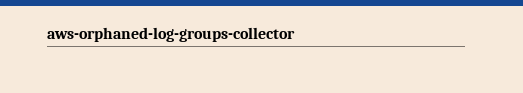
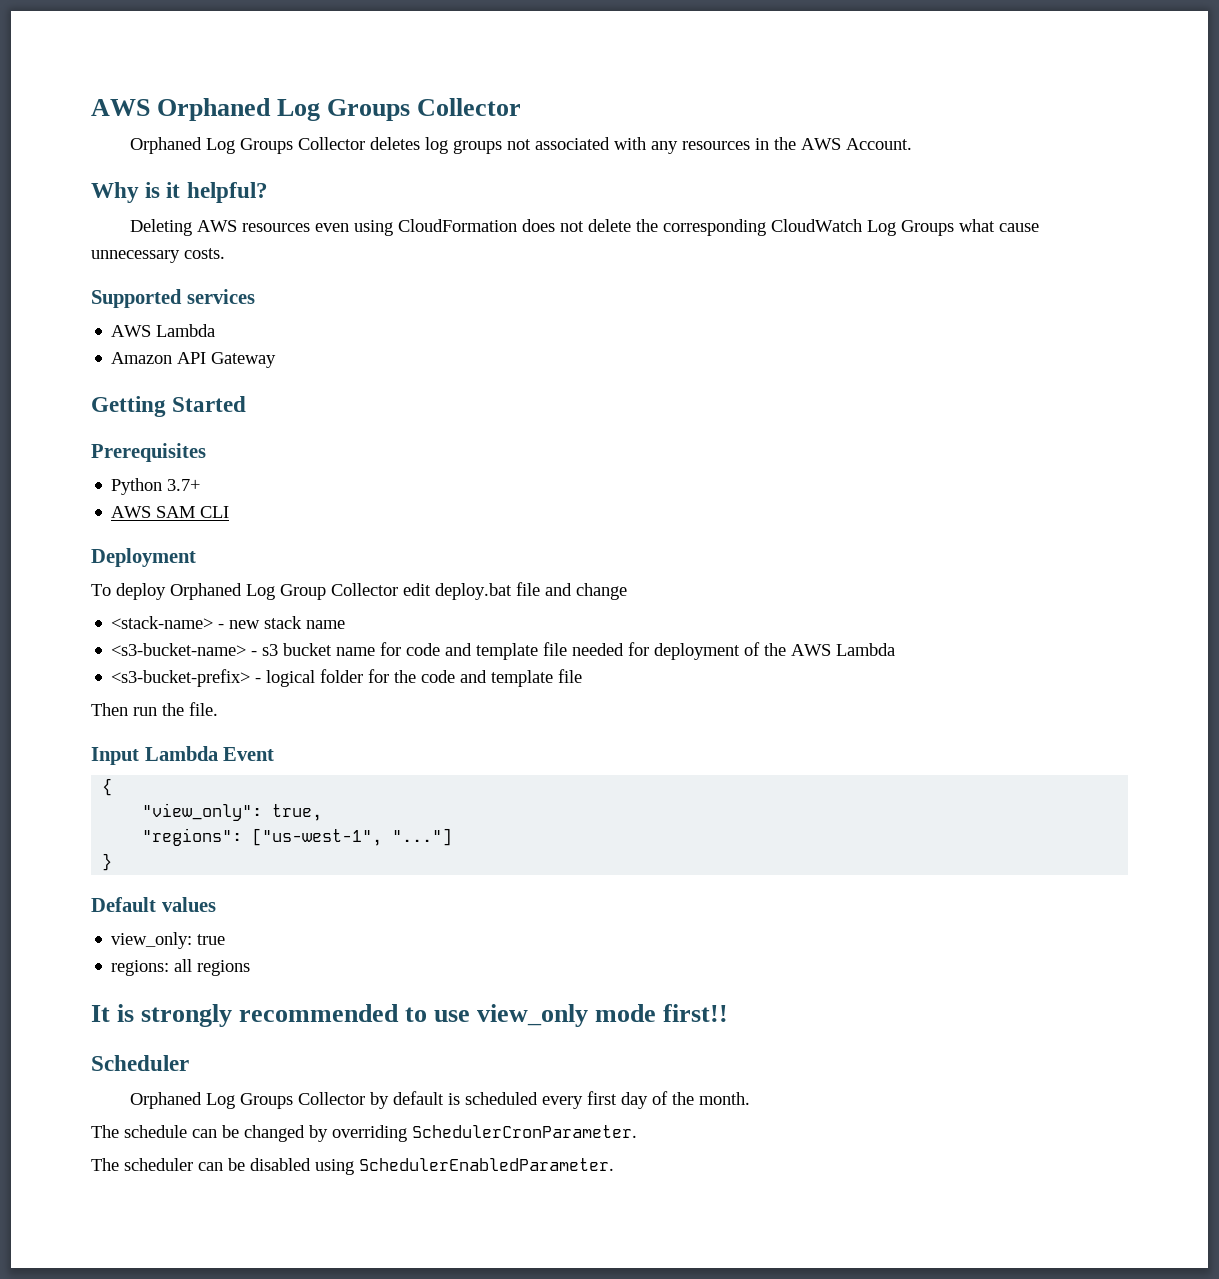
- aws-orphaned-log-groups-collector
+ AWS Orphaned Log Groups Collector
+ Orphaned Log Groups Collector deletes log groups not associated with any resources in the AWS Account.
+ Why is it helpful?
+ Deleting AWS resources even using CloudFormation does not delete the corresponding CloudWatch Log Groups what cause unnecessary costs.
+ Supported services
+ AWS Lambda
+ Amazon API Gateway
+ Getting Started
+ Prerequisites
+ Python 3.7+
+ AWS SAM CLI
+ Deployment
+ To deploy Orphaned Log Group Collector edit deploy.bat file and change
+ <stack-name> - new stack name
+ <s3-bucket-name> - s3 bucket name for code and template file needed for deployment of the AWS Lambda
+ <s3-bucket-prefix> - logical folder for the code and template file
+ Then run the file.
+ Input Lambda Event
+ {
+ "view_only": true,
+ "regions": ["us-west-1", "..."]
+ }
+ Default values
+ view_only: true
+ regions: all regions
+ It is strongly recommended to use view_only mode first!!
+ Scheduler
+ Orphaned Log Groups Collector by default is scheduled every first day of the month.
+ The schedule can be changed by overriding SchedulerCronParameter.
+ The scheduler can be disabled using SchedulerEnabledParameter.

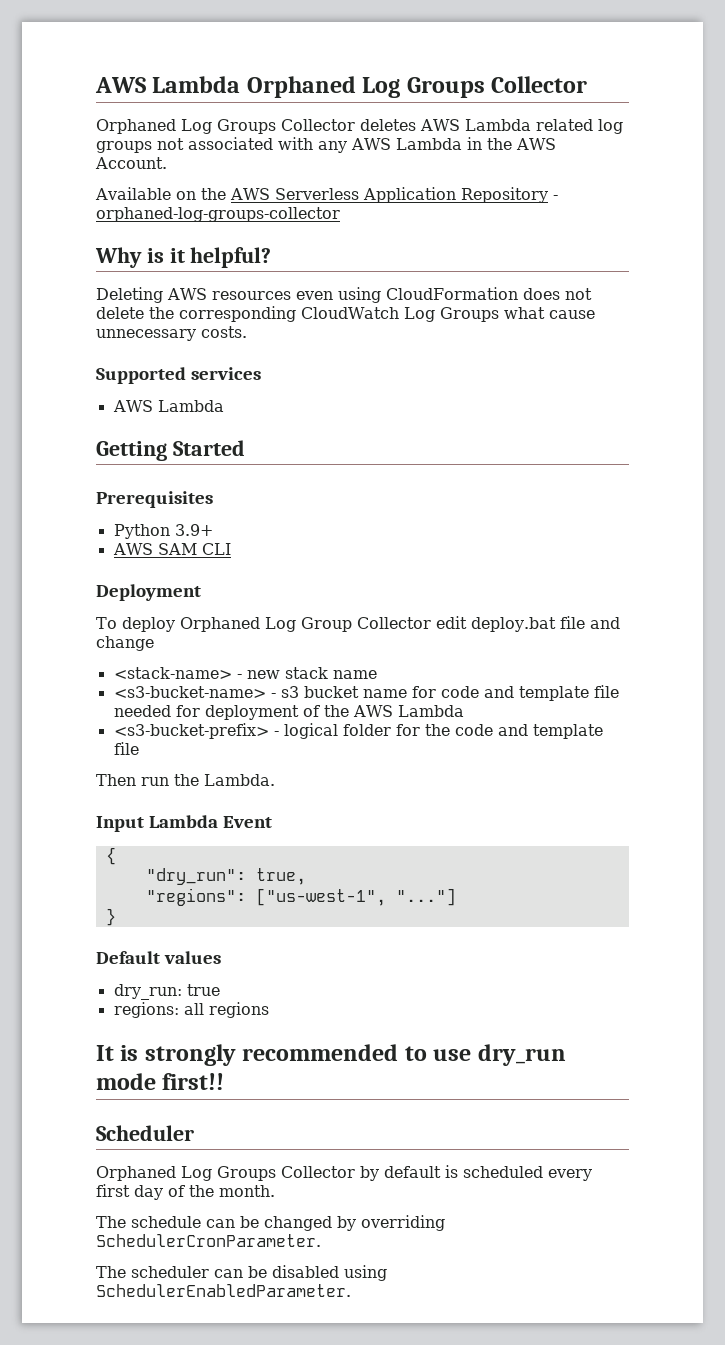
- AWS Orphaned Log Groups Collector
+ AWS Lambda Orphaned Log Groups Collector
- Orphaned Log Groups Collector deletes log groups not associated with any resources in the AWS Account.
+ Orphaned Log Groups Collector deletes AWS Lambda related log groups not associated with any AWS Lambda in the AWS Account.
+ Available on the AWS Serverless Application Repository - orphaned-log-groups-collector
- Amazon API Gateway
- Python 3.7+
+ Python 3.9+
- Then run the file.
+ Then run the Lambda.
- "view_only": true,
+ "dry_run": true,
- view_only: true
+ dry_run: true
- It is strongly recommended to use view_only mode first!!
+ It is strongly recommended to use dry_run mode first!!

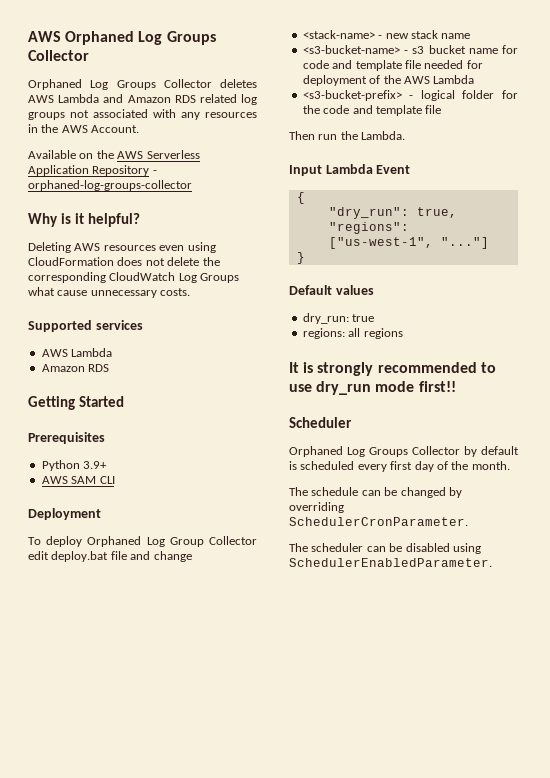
- AWS Lambda Orphaned Log Groups Collector
+ AWS Orphaned Log Groups Collector
- Orphaned Log Groups Collector deletes AWS Lambda related log groups not associated with any AWS Lambda in the AWS Account.
+ Orphaned Log Groups Collector deletes AWS Lambda and Amazon RDS related log groups not associated with any resources in the AWS Account.
  Supported services
  AWS Lambda
+ Amazon RDS

